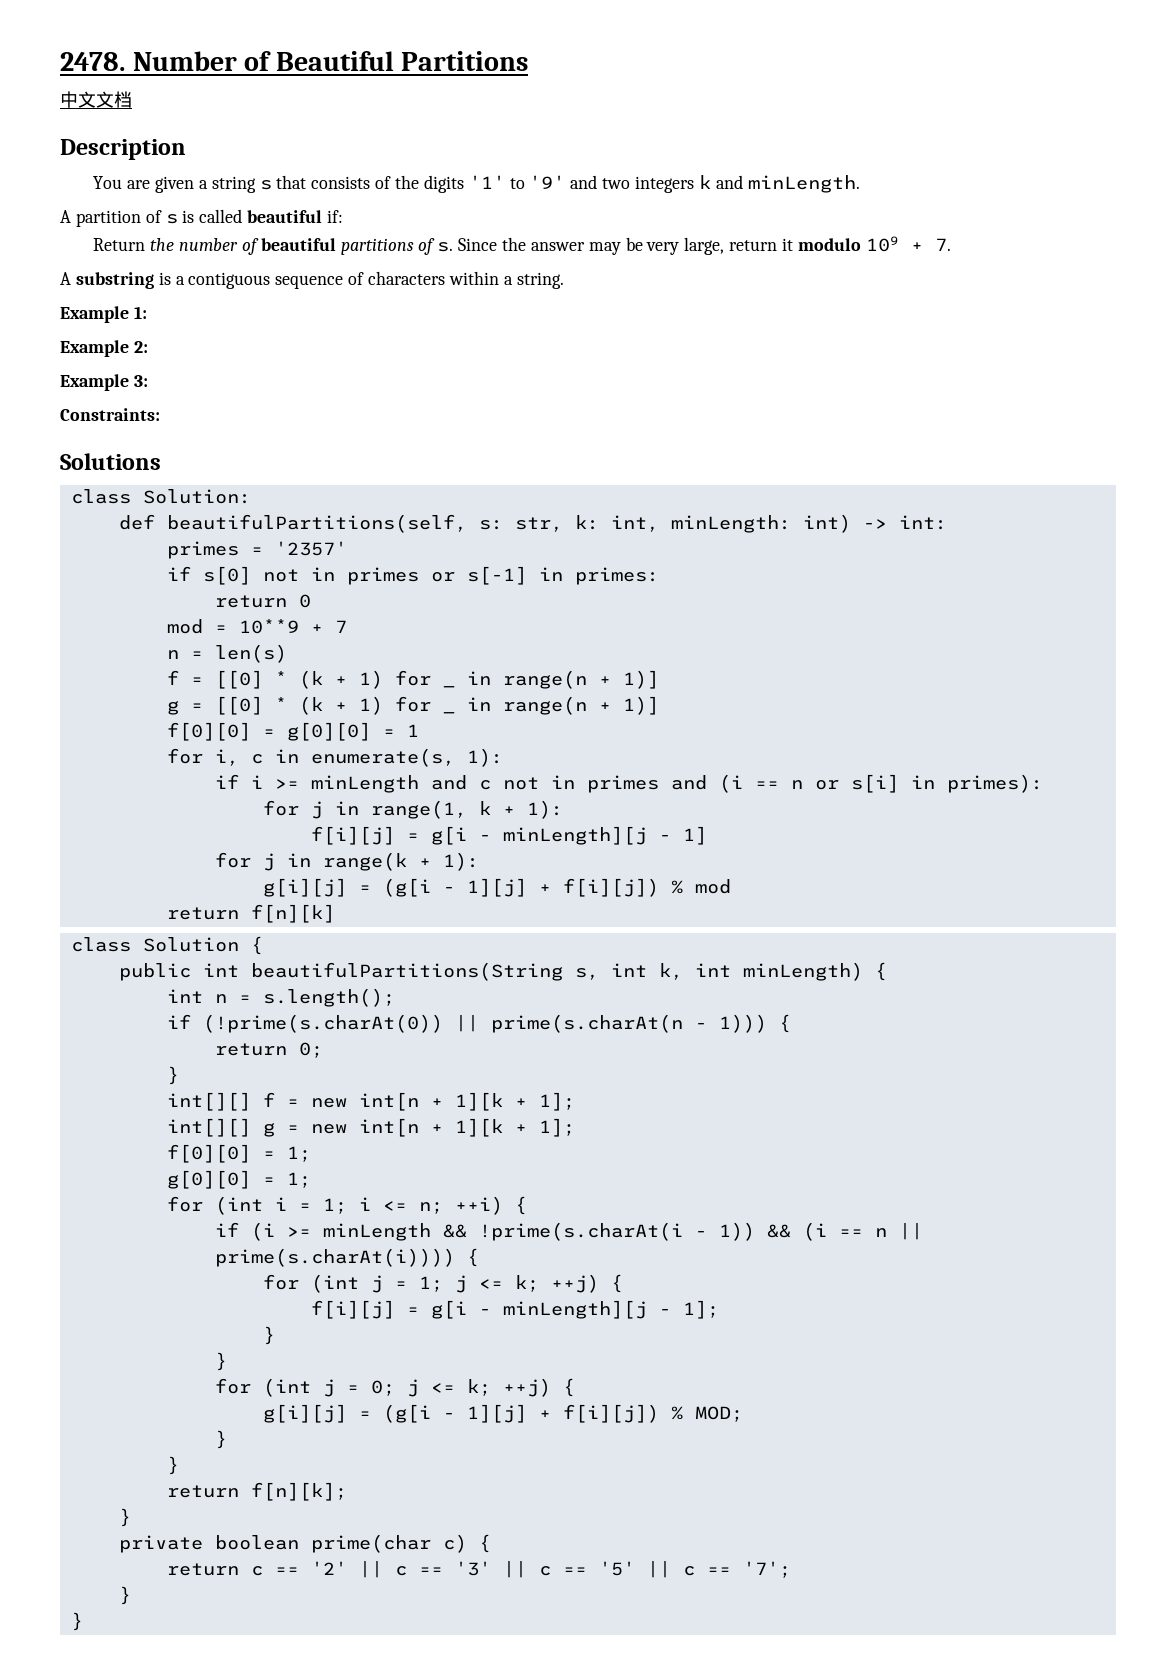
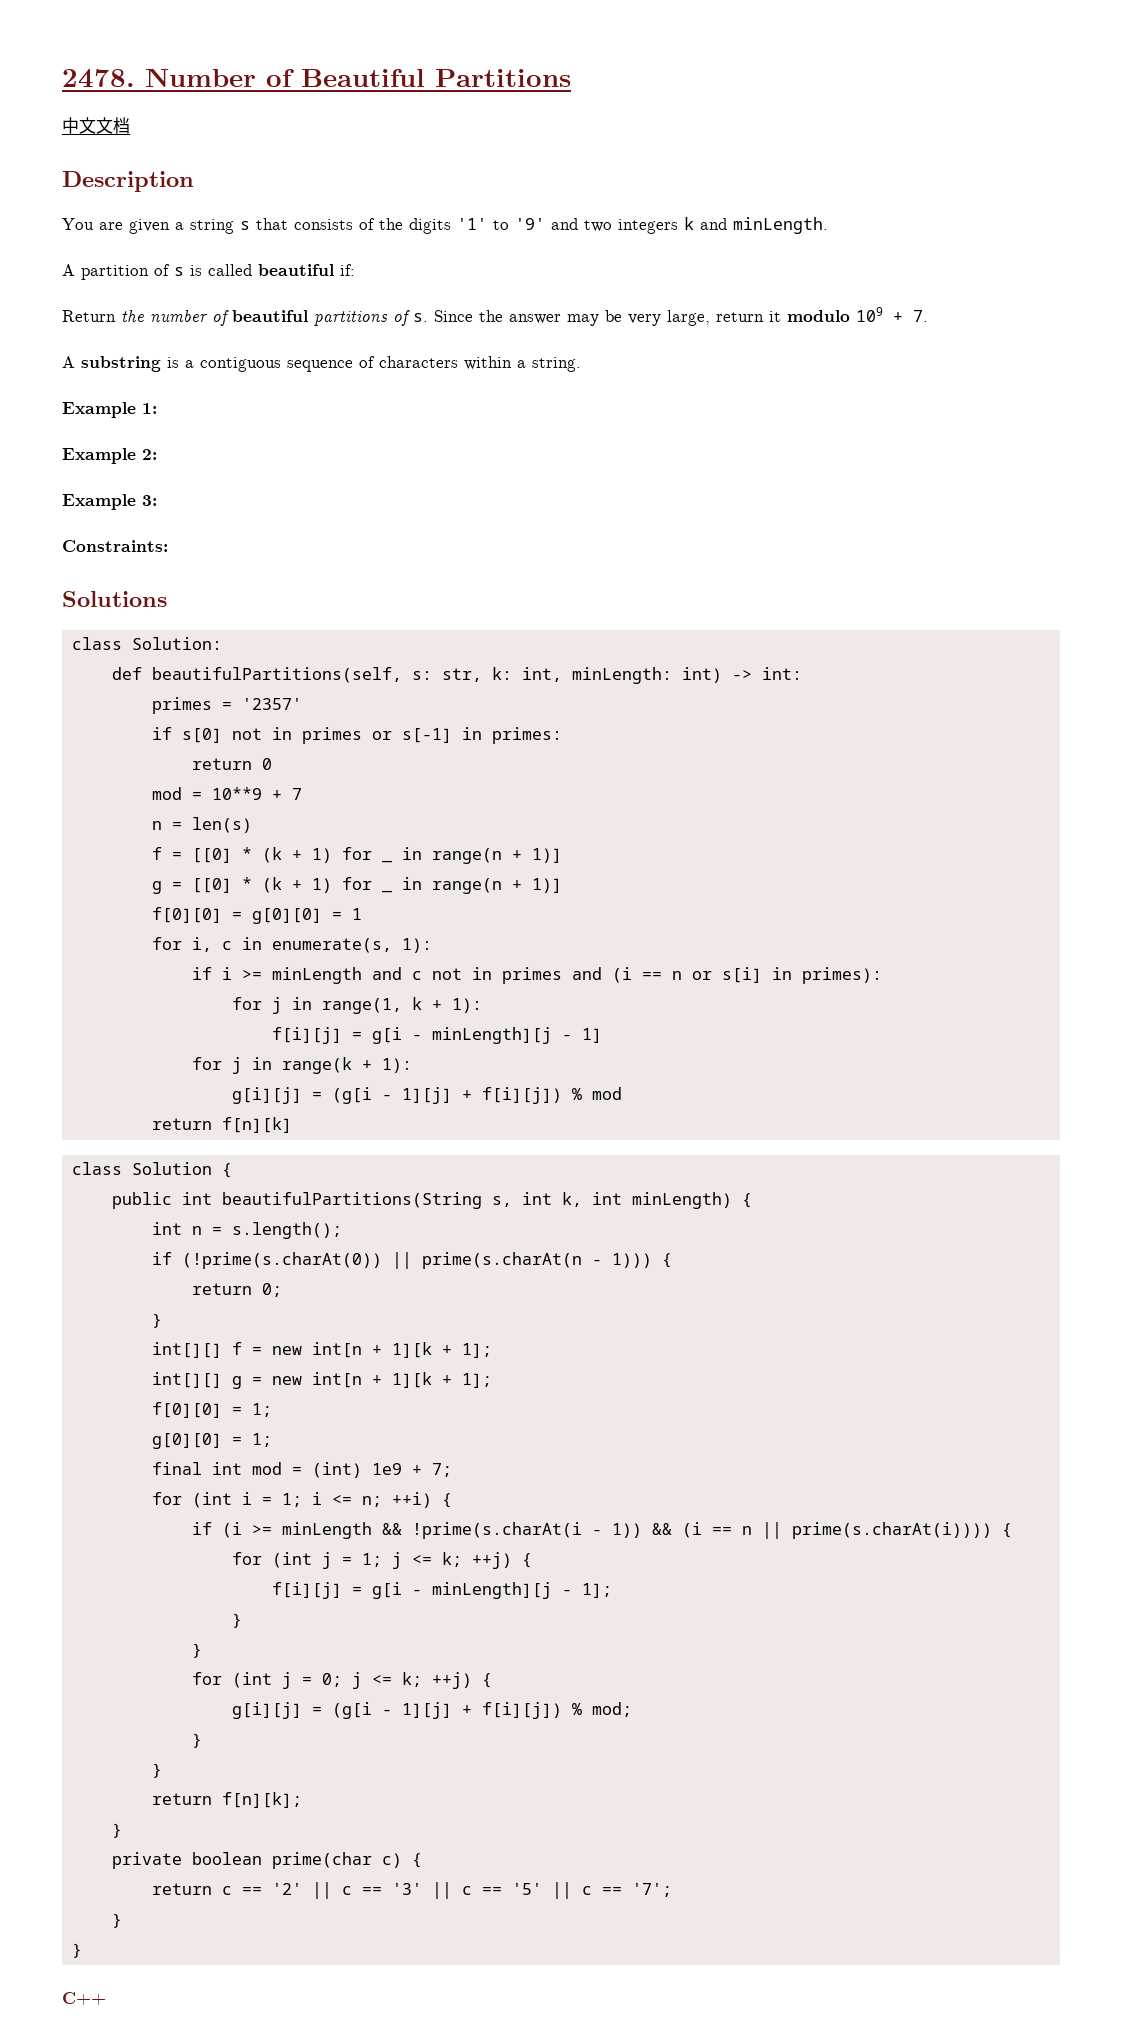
+ final int mod = (int) 1e9 + 7;
- g[i][j] = (g[i - 1][j] + f[i][j]) % MOD;
+ g[i][j] = (g[i - 1][j] + f[i][j]) % mod;
+ C++

